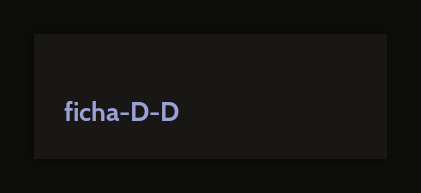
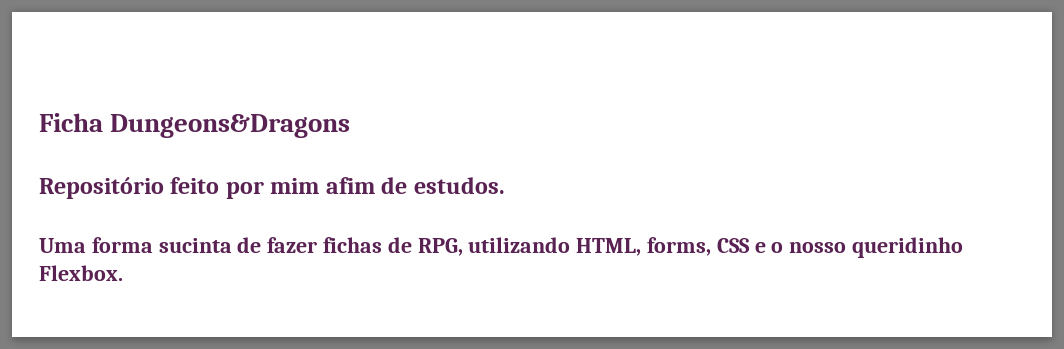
- ficha-D-D
+ Ficha Dungeons&Dragons
+ Repositório feito por mim afim de estudos.
+ Uma forma sucinta de fazer fichas de RPG, utilizando HTML, forms, CSS e o nosso queridinho Flexbox.

